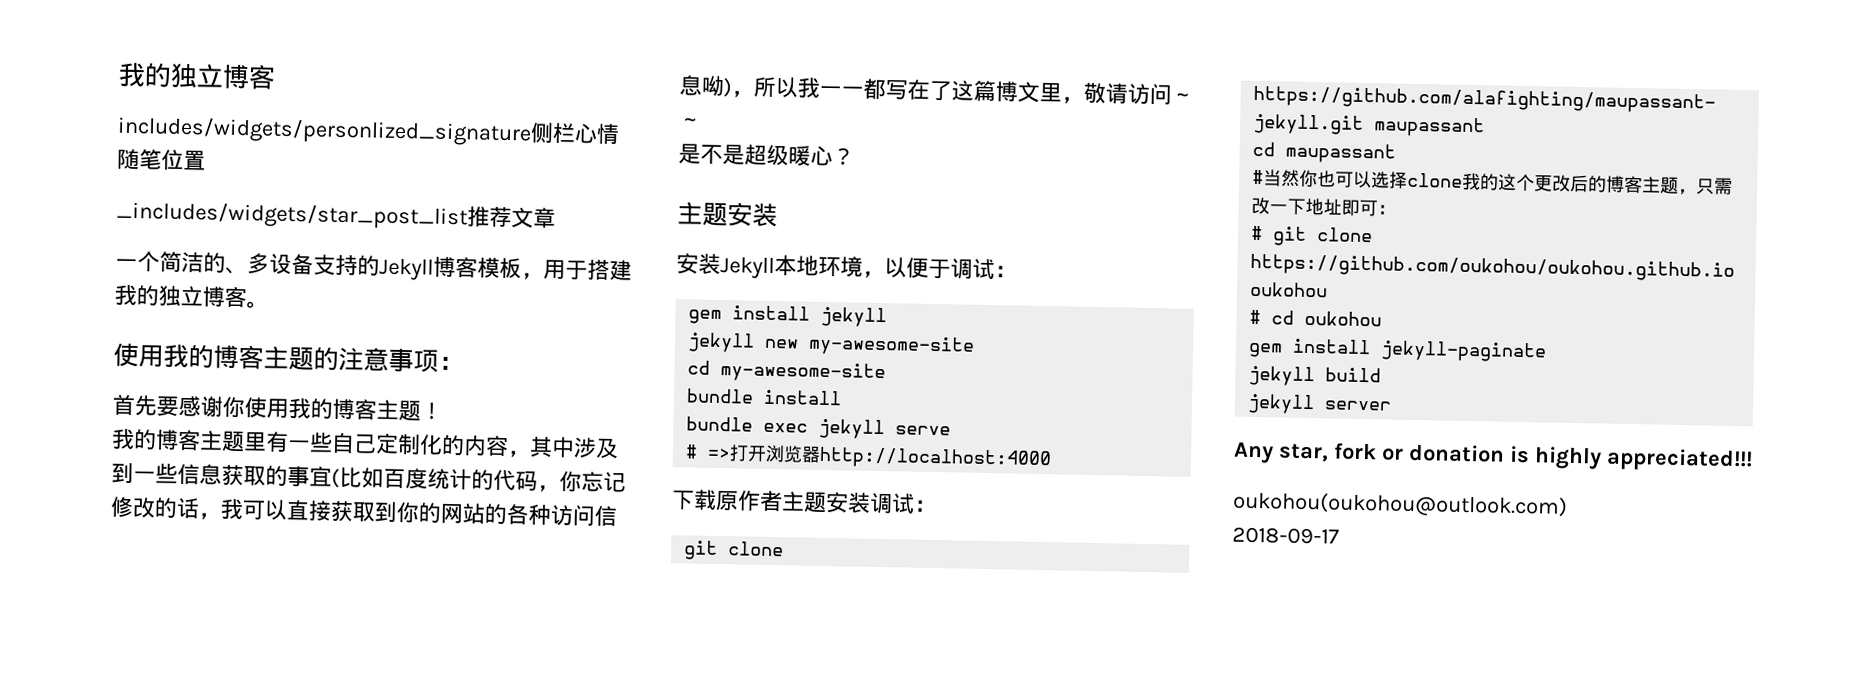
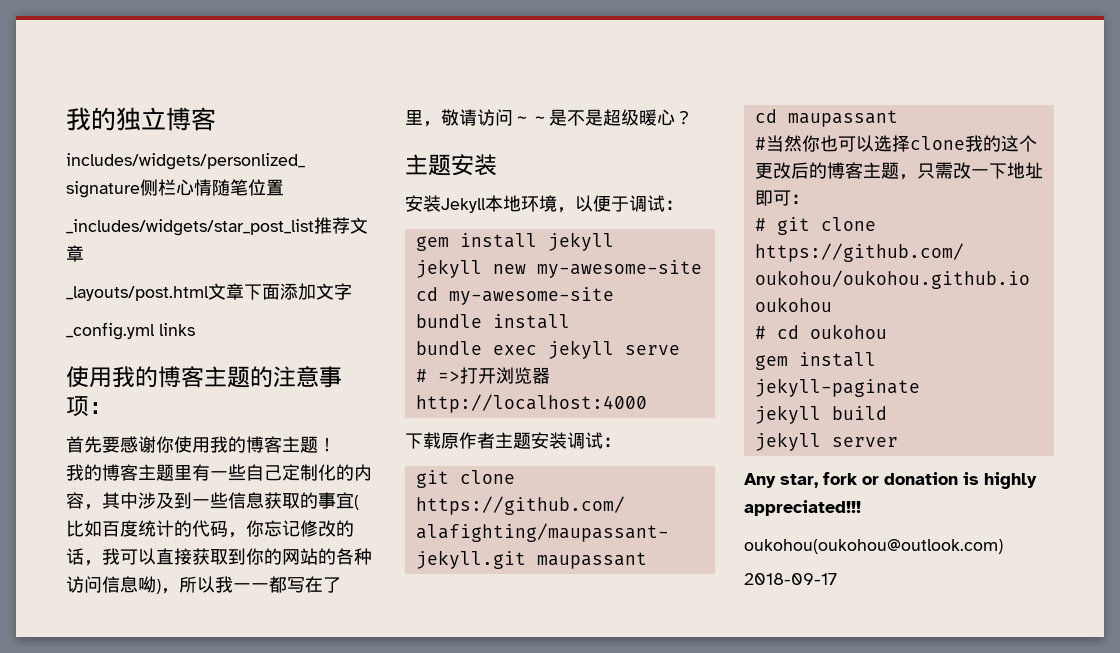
- 一个简洁的、多设备支持的Jekyll博客模板，用于搭建我的独立博客。
+ _layouts/post.html文章下面添加文字
+ _config.yml links
- 我的博客主题里有一些自己定制化的内容，其中涉及到一些信息获取的事宜(比如百度统计的代码，你忘记修改的话，我可以直接获取到你的网站的各种访问信息呦)，所以我一一都写在了这篇博文里，敬请访问～～
- 是不是超级暖心？
+ 我的博客主题里有一些自己定制化的内容，其中涉及到一些信息获取的事宜(比如百度统计的代码，你忘记修改的话，我可以直接获取到你的网站的各种访问信息呦)，所以我一一都写在了里，敬请访问～～是不是超级暖心？

